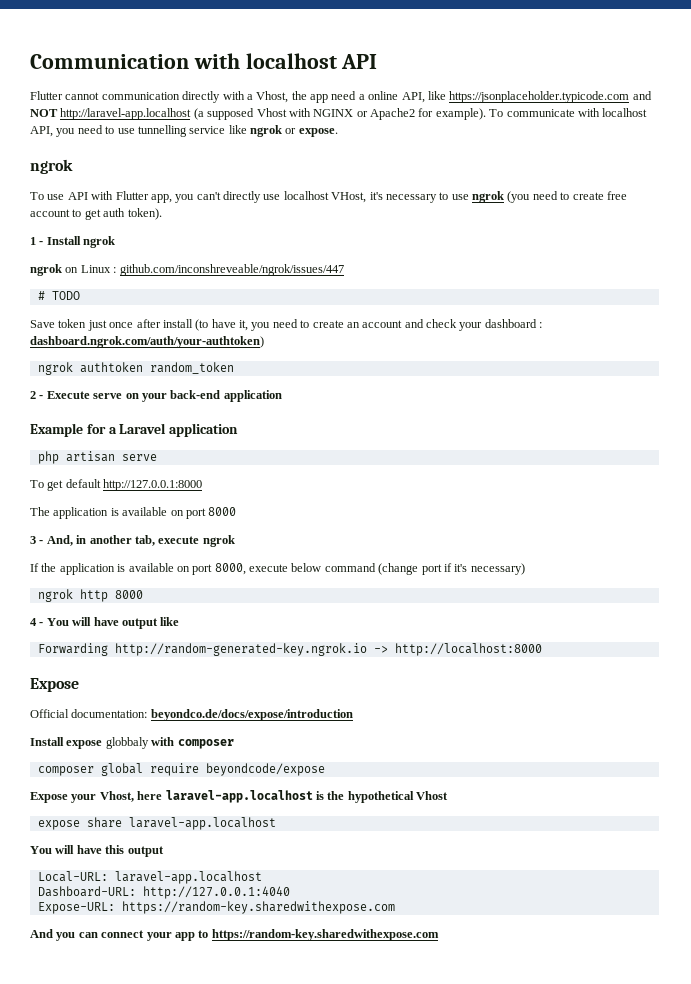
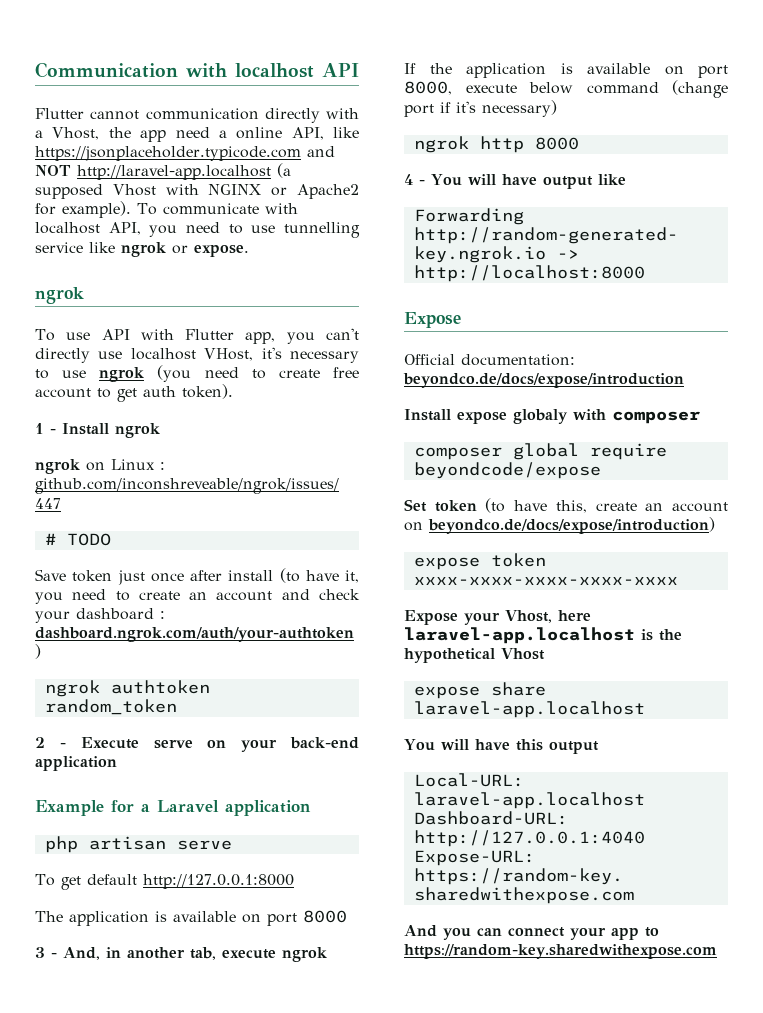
- Install expose globbaly with composer
+ Install expose globaly with composer
+ Set token (to have this, create an account on beyondco.de/docs/expose/introduction)
+ expose token xxxx-xxxx-xxxx-xxxx-xxxx

